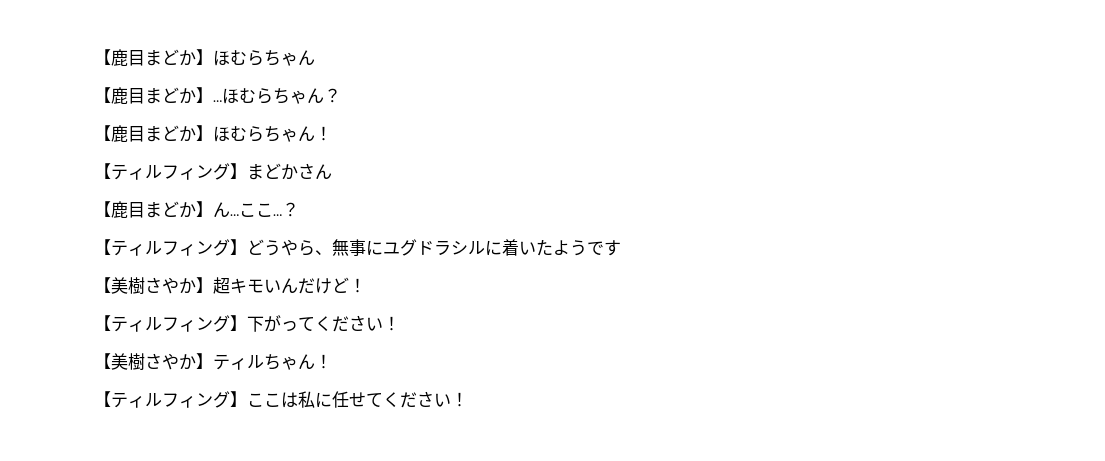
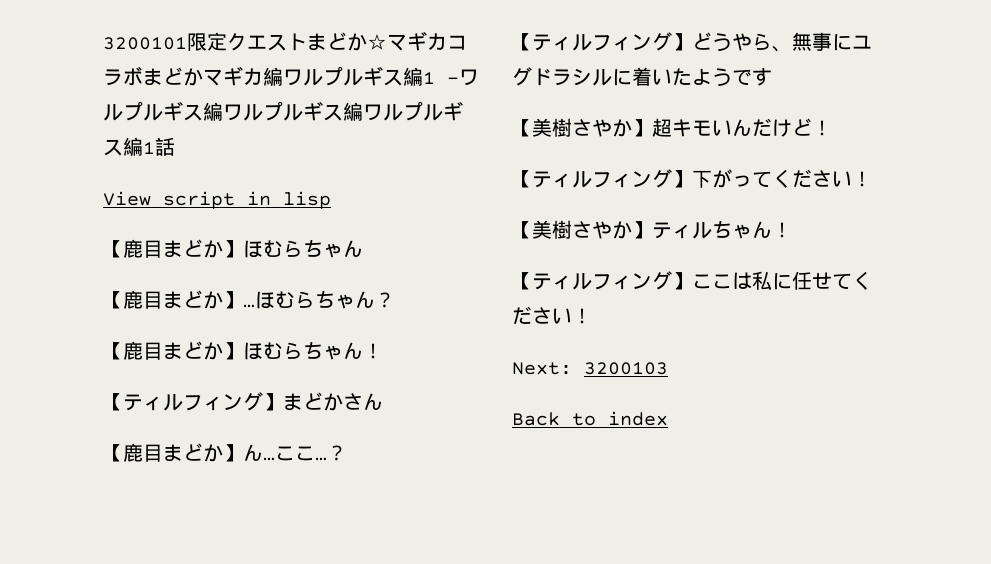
+ 3200101限定クエストまどか☆マギカコラボまどかマギカ編ワルプルギス編1 -ワルプルギス編ワルプルギス編ワルプルギス編1話
+ View script in lisp
+ Next: 3200103
+ Back to index

